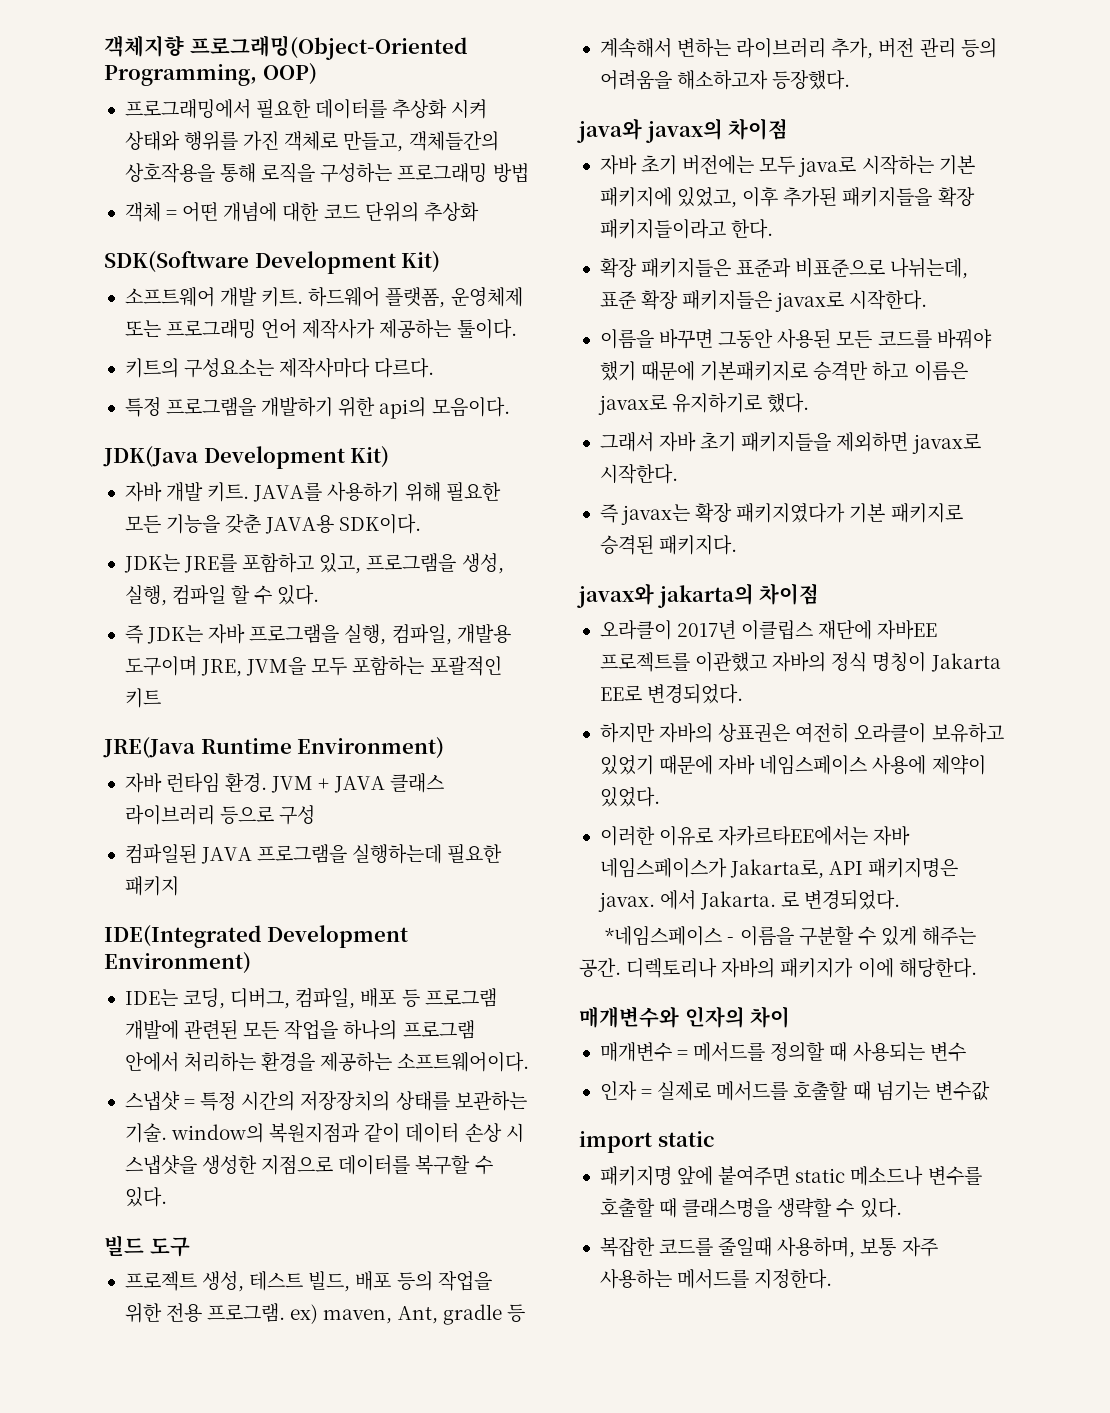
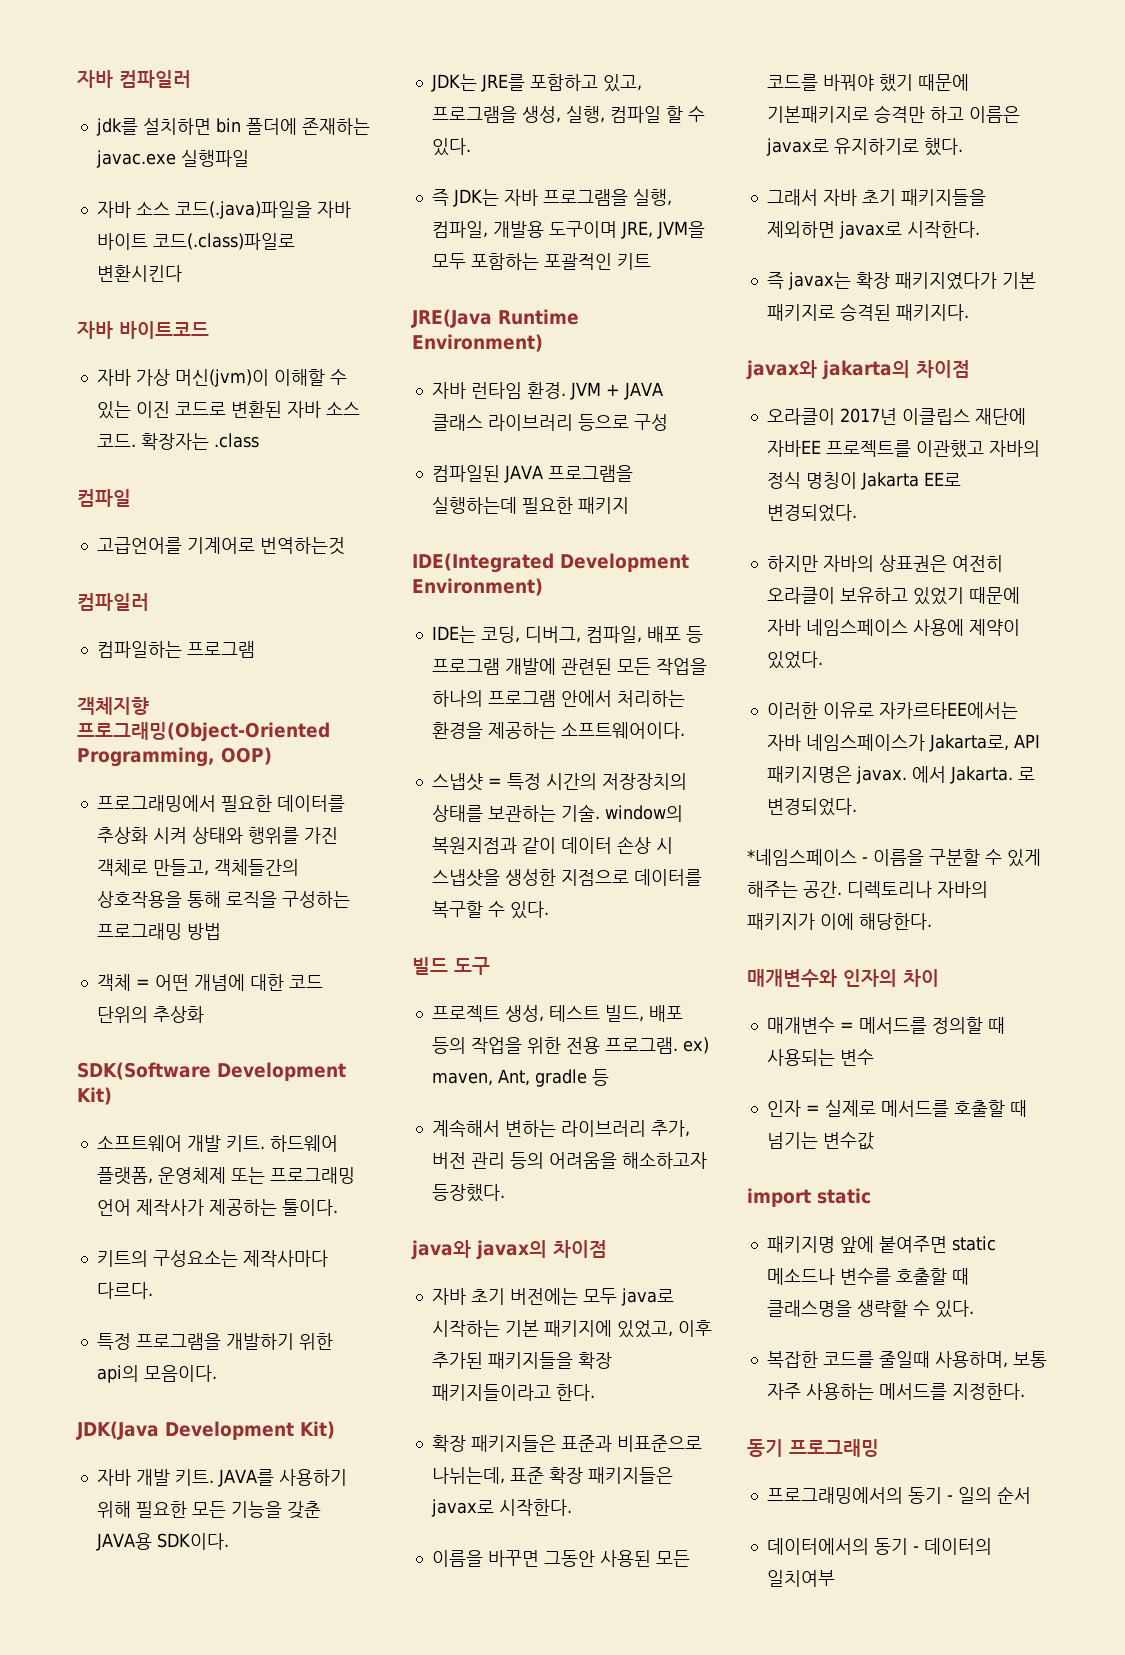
+ 자바 컴파일러
+ jdk를 설치하면 bin 폴더에 존재하는 javac.exe 실행파일
+ 자바 소스 코드(.java)파일을 자바 바이트 코드(.class)파일로 변환시킨다
+ 자바 바이트코드
+ 자바 가상 머신(jvm)이 이해할 수 있는 이진 코드로 변환된 자바 소스 코드. 확장자는 .class
+ 컴파일
+ 고급언어를 기계어로 번역하는것
+ 컴파일러
+ 컴파일하는 프로그램
+ 동기 프로그래밍
+ 프로그래밍에서의 동기 - 일의 순서
+ 데이터에서의 동기 - 데이터의 일치여부

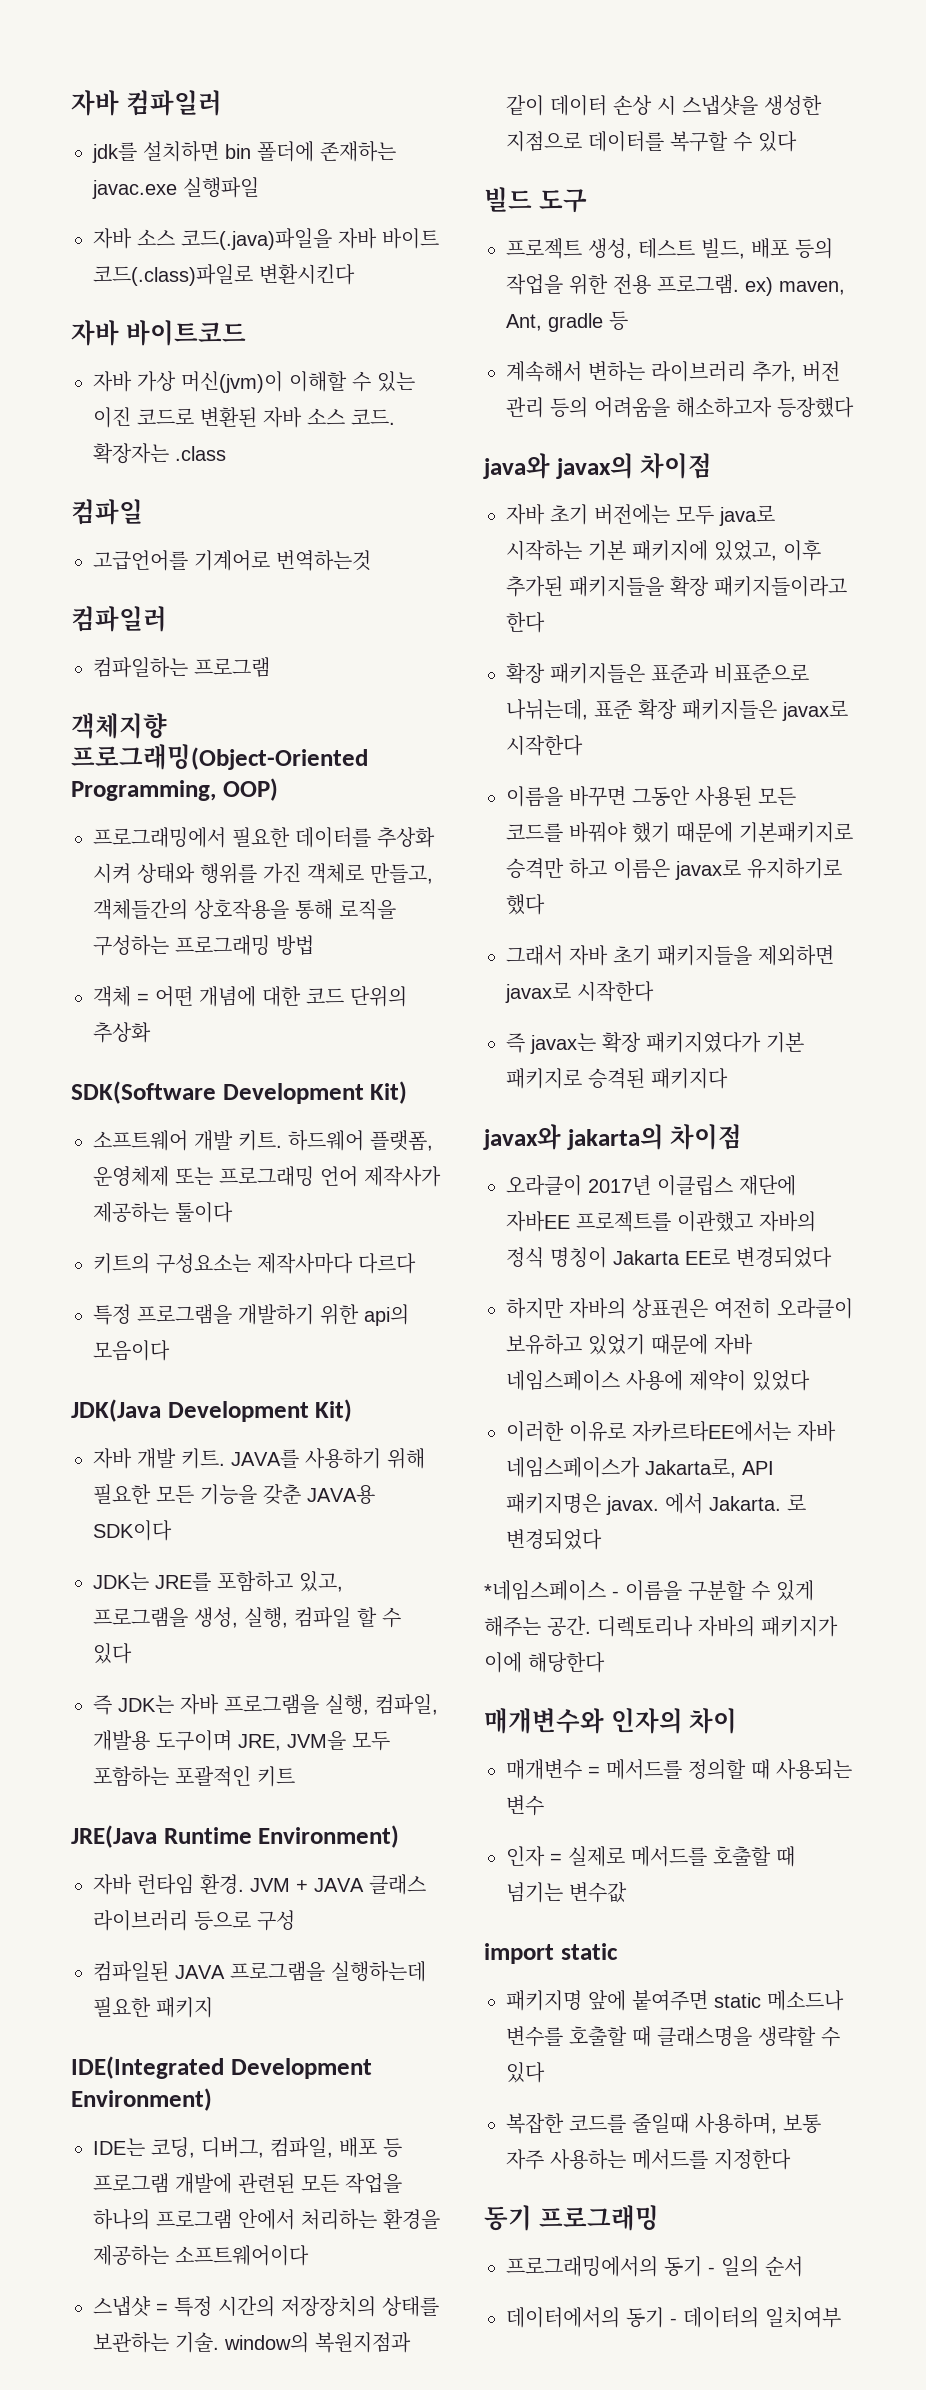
- 하드웨어 플랫폼, 운영체제 또는 프로그래밍 언어 제작사가 제공하는 툴이다.
+ 하드웨어 플랫폼, 운영체제 또는 프로그래밍 언어 제작사가 제공하는 툴이다
- 키트의 구성요소는 제작사마다 다르다.
+ 키트의 구성요소는 제작사마다 다르다
- 특정 프로그램을 개발하기 위한 api의 모음이다.
+ 특정 프로그램을 개발하기 위한 api의 모음이다
- JAVA를 사용하기 위해 필요한 모든 기능을 갖춘 JAVA용 SDK이다.
+ JAVA를 사용하기 위해 필요한 모든 기능을 갖춘 JAVA용 SDK이다
- JDK는 JRE를 포함하고 있고, 프로그램을 생성, 실행, 컴파일 할 수 있다.
+ JDK는 JRE를 포함하고 있고, 프로그램을 생성, 실행, 컴파일 할 수 있다
- IDE는 코딩, 디버그, 컴파일, 배포 등 프로그램 개발에 관련된 모든 작업을 하나의 프로그램 안에서 처리하는 환경을 제공하는 소프트웨어이다.
+ IDE는 코딩, 디버그, 컴파일, 배포 등 프로그램 개발에 관련된 모든 작업을 하나의 프로그램 안에서 처리하는 환경을 제공하는 소프트웨어이다
- 스냅샷 = 특정 시간의 저장장치의 상태를 보관하는 기술. window의 복원지점과 같이 데이터 손상 시 스냅샷을 생성한 지점으로 데이터를 복구할 수 있다.
+ 스냅샷 = 특정 시간의 저장장치의 상태를 보관하는 기술. window의 복원지점과 같이 데이터 손상 시 스냅샷을 생성한 지점으로 데이터를 복구할 수 있다
- 계속해서 변하는 라이브러리 추가, 버전 관리 등의 어려움을 해소하고자 등장했다.
+ 계속해서 변하는 라이브러리 추가, 버전 관리 등의 어려움을 해소하고자 등장했다
- 자바 초기 버전에는 모두 java로 시작하는 기본 패키지에 있었고, 이후 추가된 패키지들을 확장 패키지들이라고 한다.
+ 자바 초기 버전에는 모두 java로 시작하는 기본 패키지에 있었고, 이후 추가된 패키지들을 확장 패키지들이라고 한다
- 확장 패키지들은 표준과 비표준으로 나뉘는데, 표준 확장 패키지들은 javax로 시작한다.
+ 확장 패키지들은 표준과 비표준으로 나뉘는데, 표준 확장 패키지들은 javax로 시작한다
- 이름을 바꾸면 그동안 사용된 모든 코드를 바꿔야 했기 때문에 기본패키지로 승격만 하고 이름은 javax로 유지하기로 했다.
+ 이름을 바꾸면 그동안 사용된 모든 코드를 바꿔야 했기 때문에 기본패키지로 승격만 하고 이름은 javax로 유지하기로 했다
- 그래서 자바 초기 패키지들을 제외하면 javax로 시작한다.
+ 그래서 자바 초기 패키지들을 제외하면 javax로 시작한다
- 즉 javax는 확장 패키지였다가 기본 패키지로 승격된 패키지다.
+ 즉 javax는 확장 패키지였다가 기본 패키지로 승격된 패키지다
- 오라클이 2017년 이클립스 재단에 자바EE 프로젝트를 이관했고 자바의 정식 명칭이 Jakarta EE로 변경되었다.
+ 오라클이 2017년 이클립스 재단에 자바EE 프로젝트를 이관했고 자바의 정식 명칭이 Jakarta EE로 변경되었다
- 하지만 자바의 상표권은 여전히 오라클이 보유하고 있었기 때문에 자바 네임스페이스 사용에 제약이 있었다.
+ 하지만 자바의 상표권은 여전히 오라클이 보유하고 있었기 때문에 자바 네임스페이스 사용에 제약이 있었다
- 로 변경되었다.
+ 로 변경되었다
- 디렉토리나 자바의 패키지가 이에 해당한다.
+ 디렉토리나 자바의 패키지가 이에 해당한다
- 패키지명 앞에 붙여주면 static 메소드나 변수를 호출할 때 클래스명을 생략할 수 있다.
+ 패키지명 앞에 붙여주면 static 메소드나 변수를 호출할 때 클래스명을 생략할 수 있다
- 복잡한 코드를 줄일때 사용하며, 보통 자주 사용하는 메서드를 지정한다.
+ 복잡한 코드를 줄일때 사용하며, 보통 자주 사용하는 메서드를 지정한다

